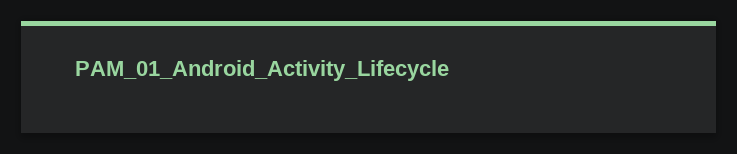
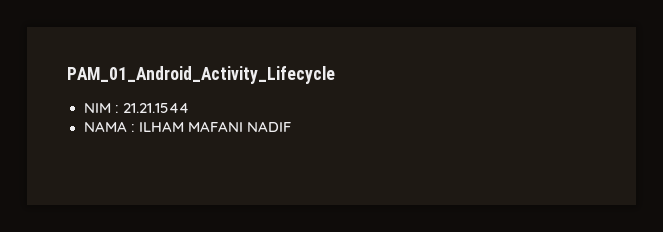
+ NIM : 21.21.1544
+ NAMA : ILHAM MAFANI NADIF

